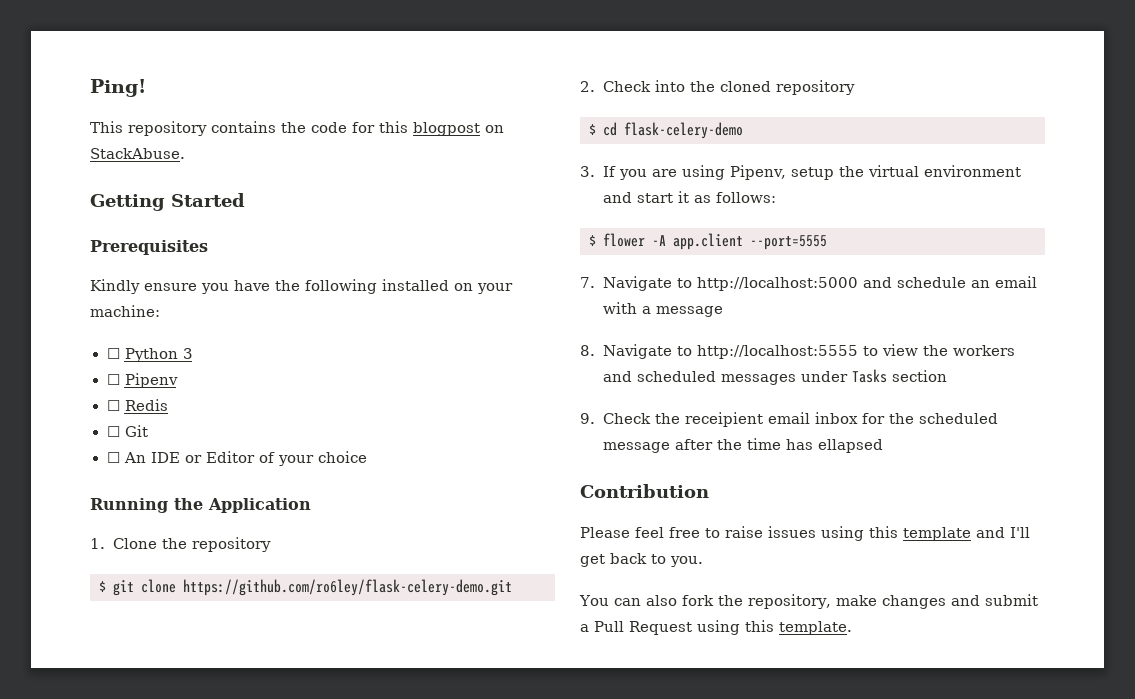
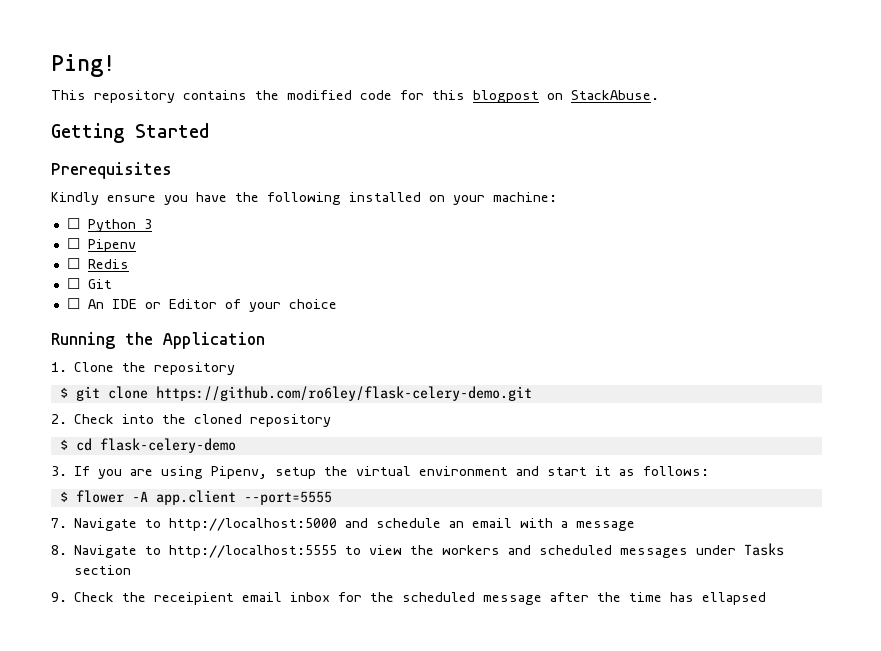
- This repository contains the code for this blogpost on StackAbuse.
+ This repository contains the modified code for this blogpost on StackAbuse.
- Contribution
- Please feel free to raise issues using this template and I'll get back to you.
- You can also fork the repository, make changes and submit a Pull Request using this template.

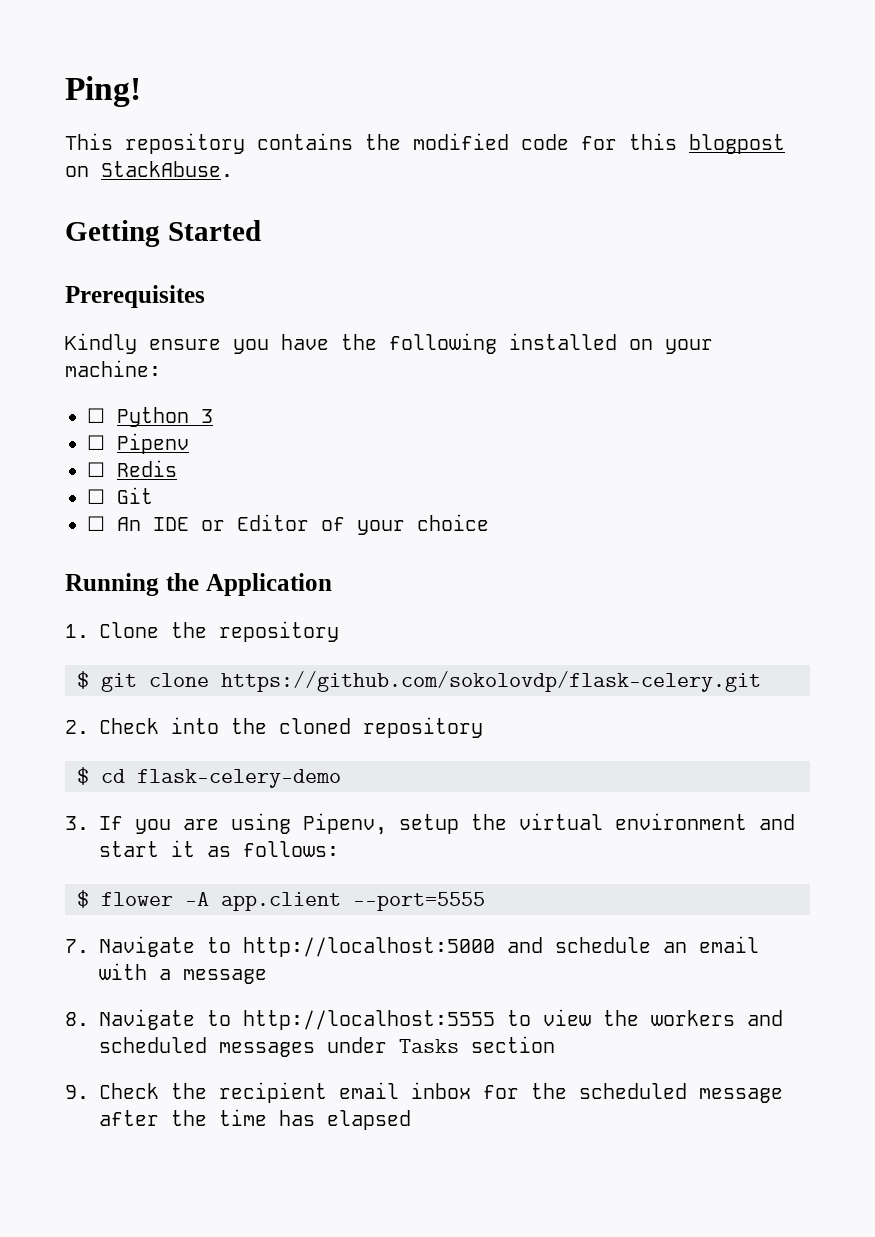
- $ git clone https://github.com/ro6ley/flask-celery-demo.git
+ $ git clone https://github.com/sokolovdp/flask-celery.git
- 9. Check the receipient email inbox for the scheduled message after the time has ellapsed
+ 9. Check the recipient email inbox for the scheduled message after the time has elapsed

